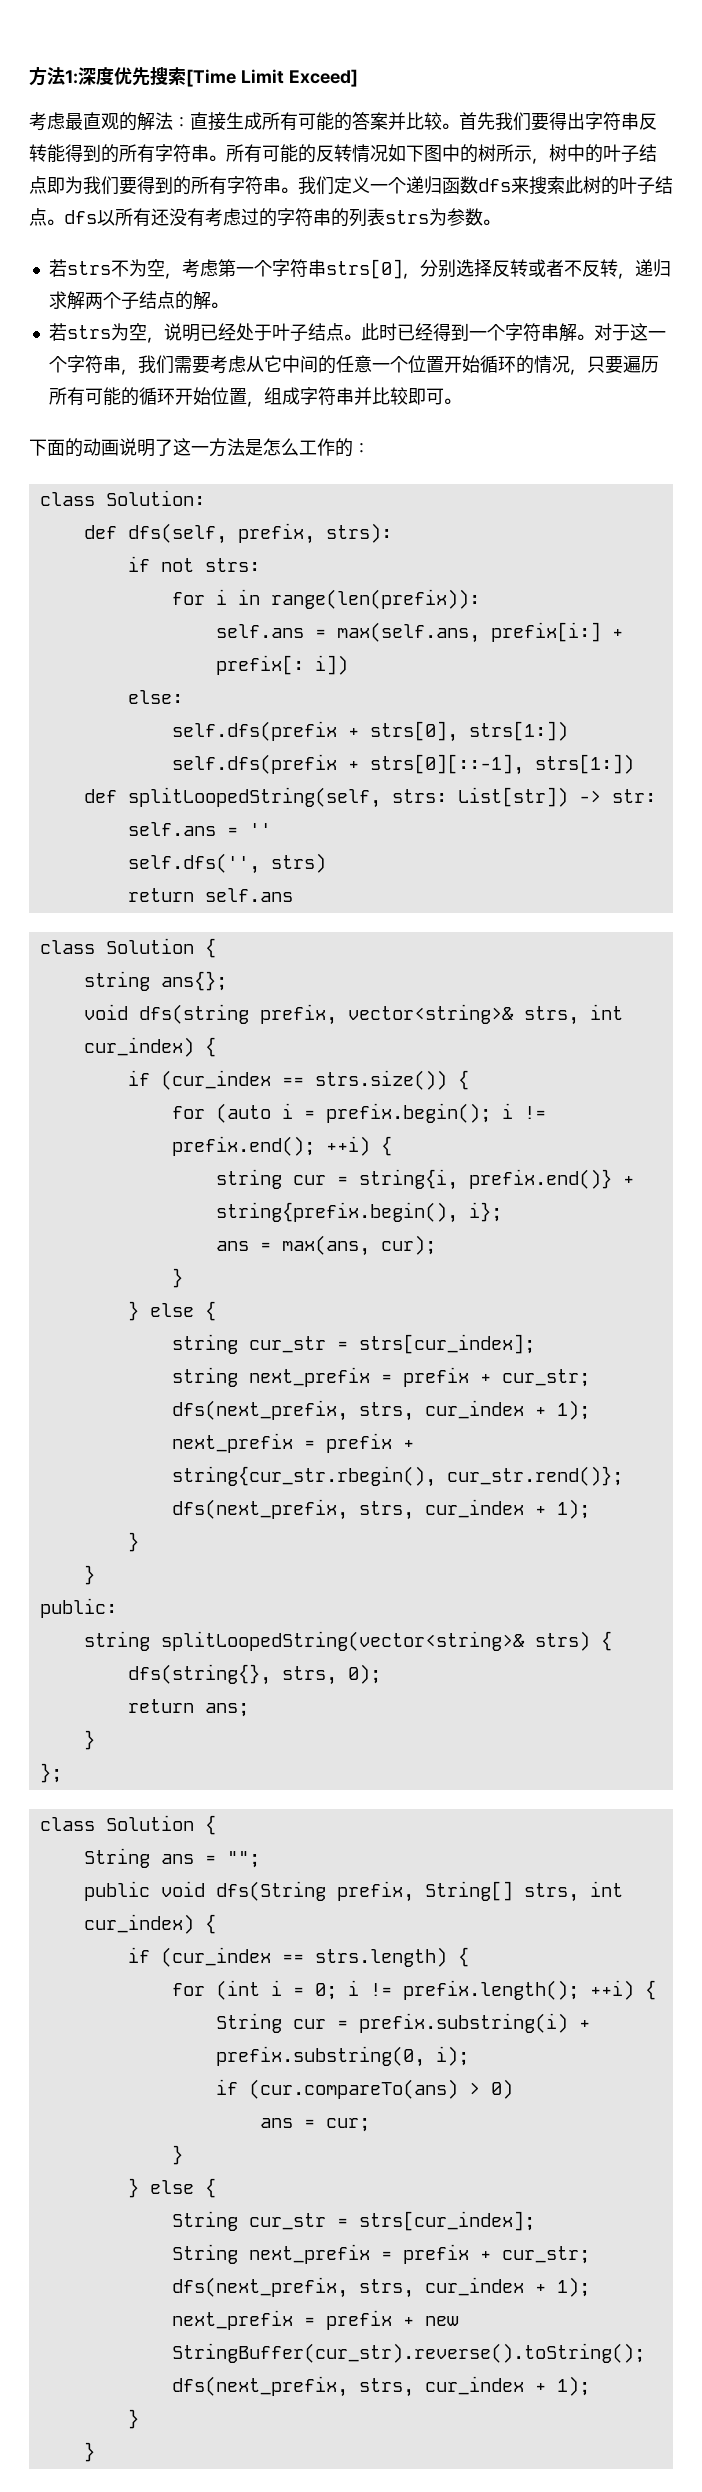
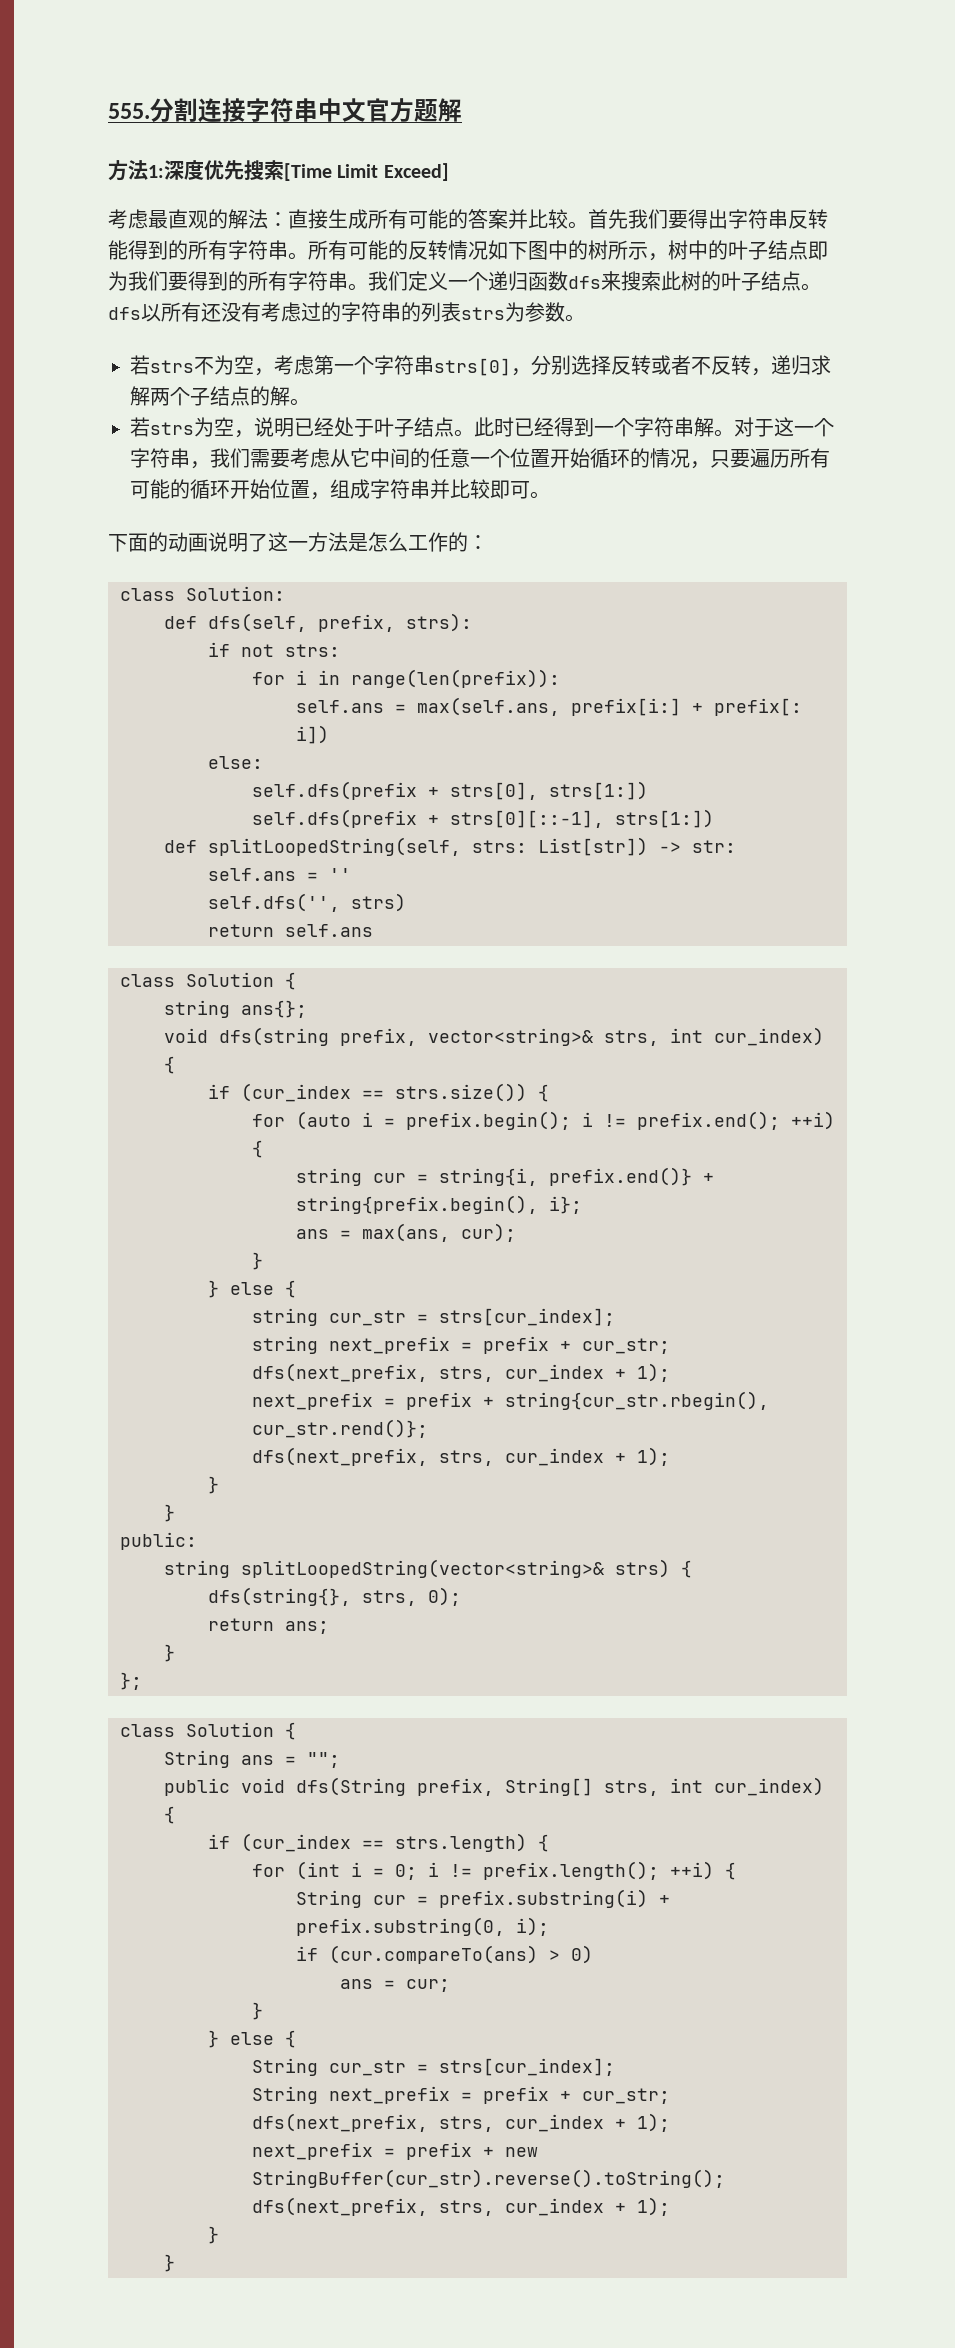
+ 555.分割连接字符串中文官方题解

